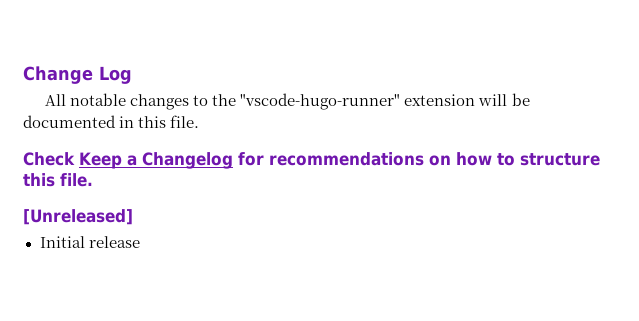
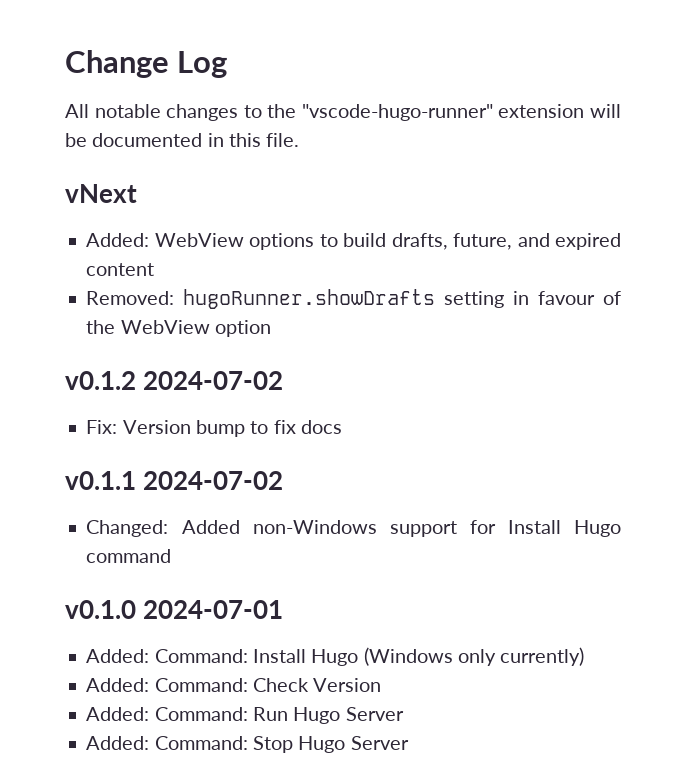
- Check Keep a Changelog for recommendations on how to structure this file.
- [Unreleased]
- Initial release
+ vNext
+ Added: WebView options to build drafts, future, and expired content
+ Removed: hugoRunner.showDrafts setting in favour of the WebView option
+ v0.1.2 2024-07-02
+ Fix: Version bump to fix docs
+ v0.1.1 2024-07-02
+ Changed: Added non-Windows support for Install Hugo command
+ v0.1.0 2024-07-01
+ Added: Command: Install Hugo (Windows only currently)
+ Added: Command: Check Version
+ Added: Command: Run Hugo Server
+ Added: Command: Stop Hugo Server

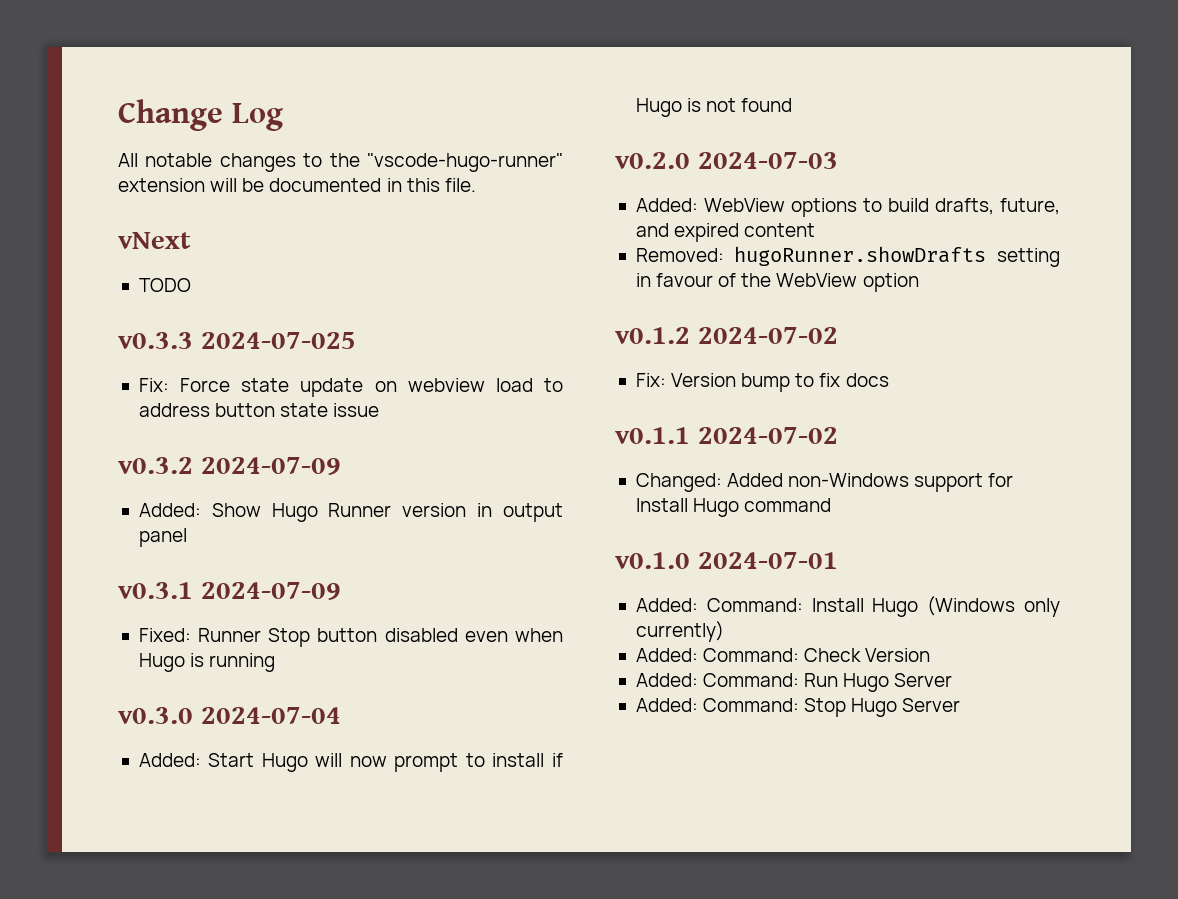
+ TODO
+ v0.3.3 2024-07-025
+ Fix: Force state update on webview load to address button state issue
+ v0.3.2 2024-07-09
+ Added: Show Hugo Runner version in output panel
+ v0.3.1 2024-07-09
+ Fixed: Runner Stop button disabled even when Hugo is running
+ v0.3.0 2024-07-04
+ Added: Start Hugo will now prompt to install if Hugo is not found
+ v0.2.0 2024-07-03

